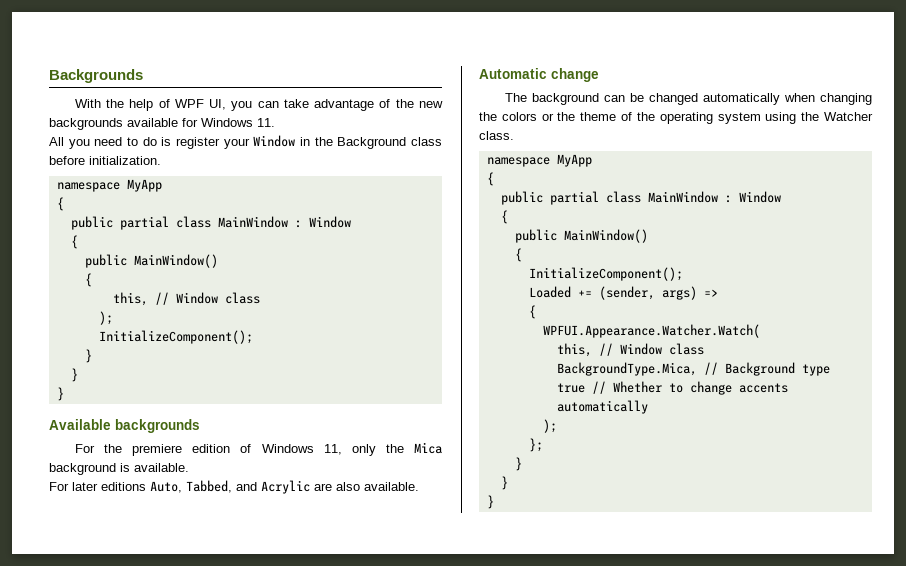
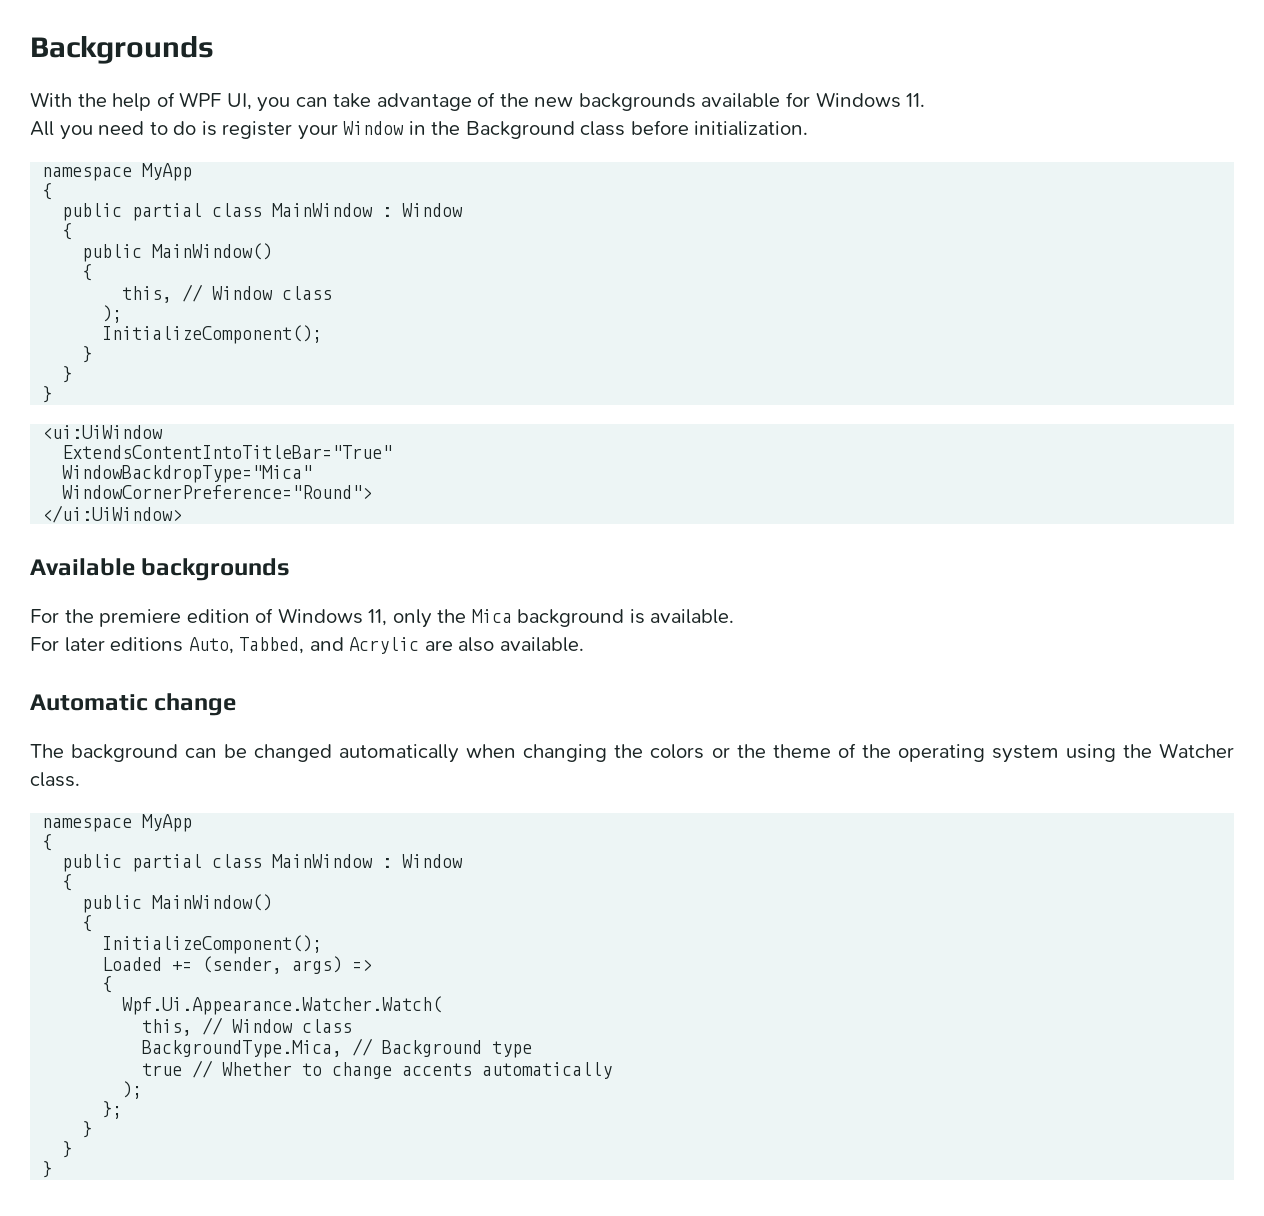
+ <ui:UiWindow
+ ExtendsContentIntoTitleBar="True"
+ WindowBackdropType="Mica"
+ WindowCornerPreference="Round">
+ </ui:UiWindow>
- WPFUI.Appearance.Watcher.Watch(
+ Wpf.Ui.Appearance.Watcher.Watch(

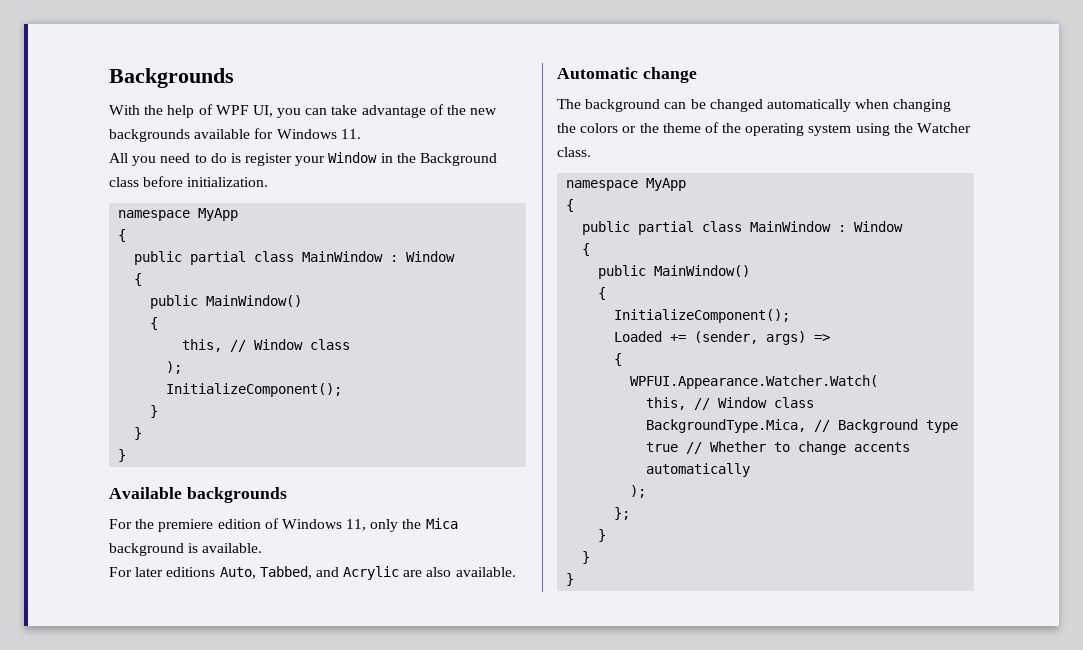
- <ui:UiWindow
- ExtendsContentIntoTitleBar="True"
- WindowBackdropType="Mica"
- WindowCornerPreference="Round">
- </ui:UiWindow>
- Wpf.Ui.Appearance.Watcher.Watch(
+ WPFUI.Appearance.Watcher.Watch(

